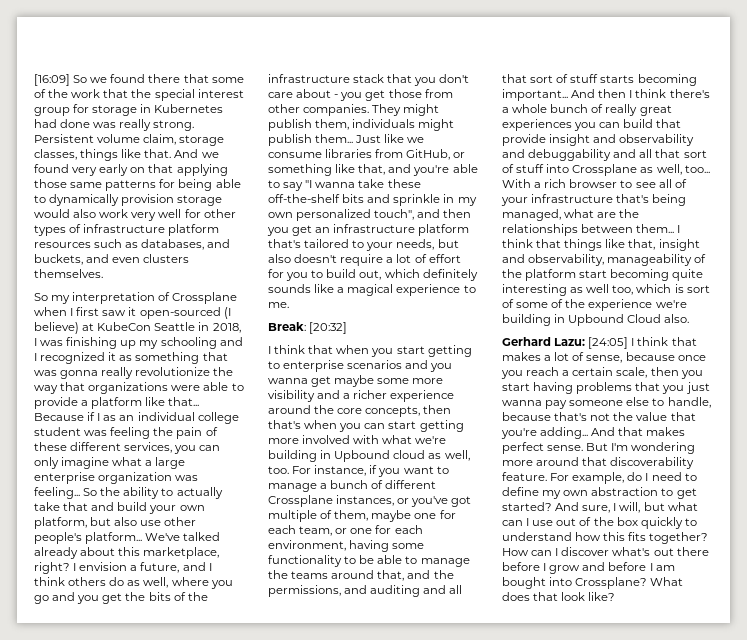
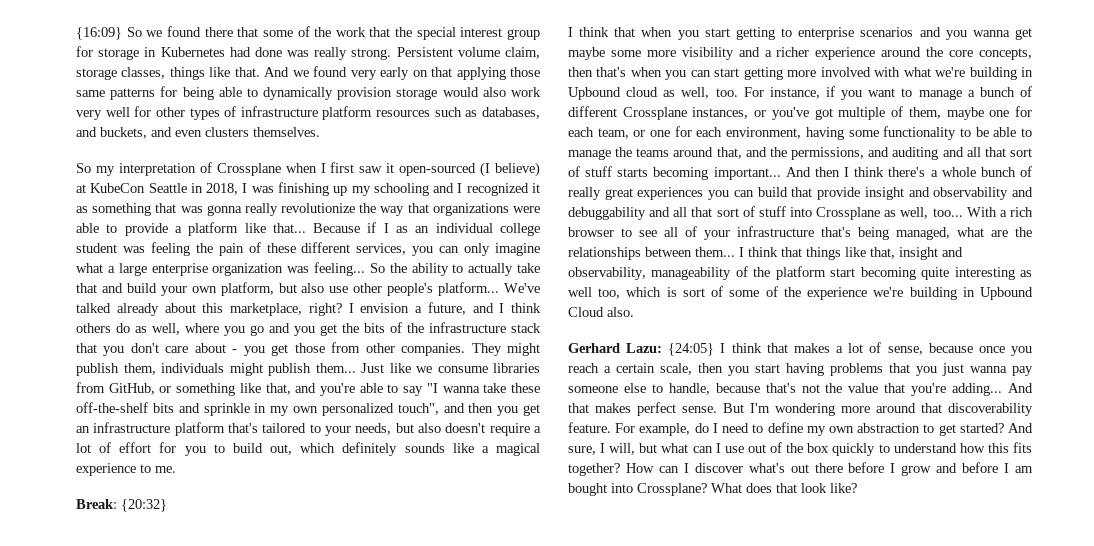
- [16:09] So we found there that some of the work that the special interest group for storage in Kubernetes had done was really strong.
+ {16:09} So we found there that some of the work that the special interest group for storage in Kubernetes had done was really strong.
- Break: [20:32]
+ Break: {20:32}
- Gerhard Lazu: [24:05] I think that makes a lot of sense, because once you reach a certain scale, then you start having problems that you just wanna pay someone else to handle, because that's not the value that you're adding...
+ Gerhard Lazu: {24:05} I think that makes a lot of sense, because once you reach a certain scale, then you start having problems that you just wanna pay someone else to handle, because that's not the value that you're adding...

